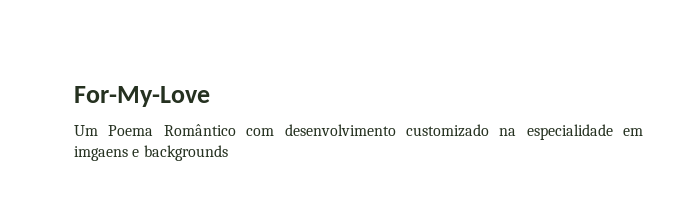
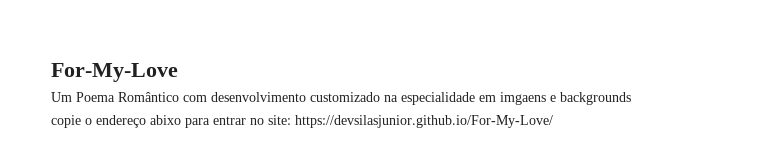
+ copie o endereço abixo para entrar no site: https://devsilasjunior.github.io/For-My-Love/

